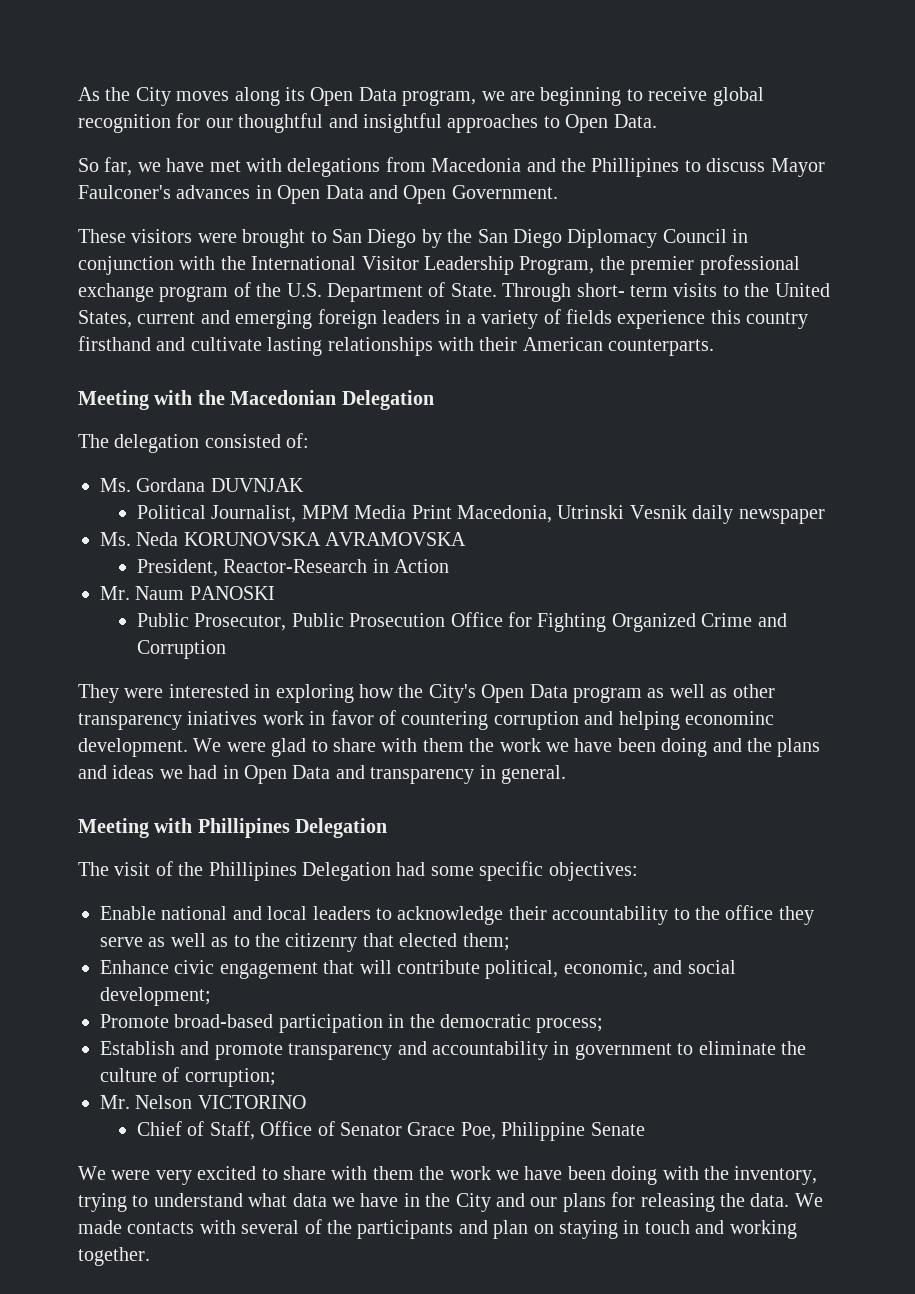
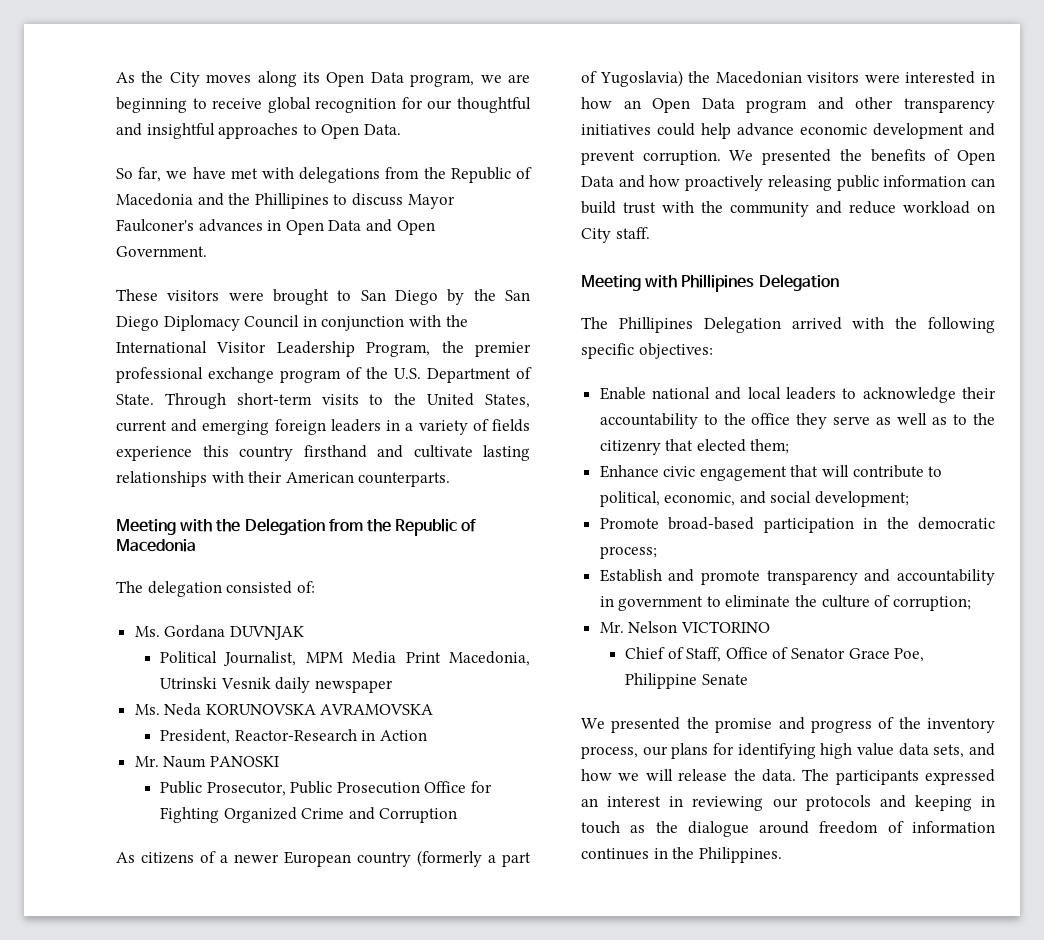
- So far, we have met with delegations from Macedonia and the Phillipines to discuss Mayor Faulconer's advances in Open Data and Open Government.
+ So far, we have met with delegations from the Republic of Macedonia and the Phillipines to discuss Mayor Faulconer's advances in Open Data and Open Government.
- Through short- term visits to the United States, current and emerging foreign leaders in a variety of fields experience this country firsthand and cultivate lasting relationships with their American counterparts.
+ Through short-term visits to the United States, current and emerging foreign leaders in a variety of fields experience this country firsthand and cultivate lasting relationships with their American counterparts.
- Meeting with the Macedonian Delegation
+ Meeting with the Delegation from the Republic of Macedonia
- They were interested in exploring how the City's Open Data program as well as other transparency iniatives work in favor of countering corruption and helping econominc development. We were glad to share with them the work we have been doing and the plans and ideas we had in Open Data and transparency in general.
+ As citizens of a newer European country (formerly a part of Yugoslavia) the Macedonian visitors were interested in how an Open Data program and other transparency initiatives could help advance economic development and prevent corruption. We presented the benefits of Open Data and how proactively releasing public information can build trust with the community and reduce workload on City staff.
- The visit of the Phillipines Delegation had some specific objectives:
+ The Phillipines Delegation arrived with the following specific objectives:
- Enhance civic engagement that will contribute political, economic, and social development;
+ Enhance civic engagement that will contribute to political, economic, and social development;
- We were very excited to share with them the work we have been doing with the inventory, trying to understand what data we have in the City and our plans for releasing the data. We made contacts with several of the participants and plan on staying in touch and working together.
+ We presented the promise and progress of the inventory process, our plans for identifying high value data sets, and how we will release the data. The participants expressed an interest in reviewing our protocols and keeping in touch as the dialogue around freedom of information continues in the Philippines.

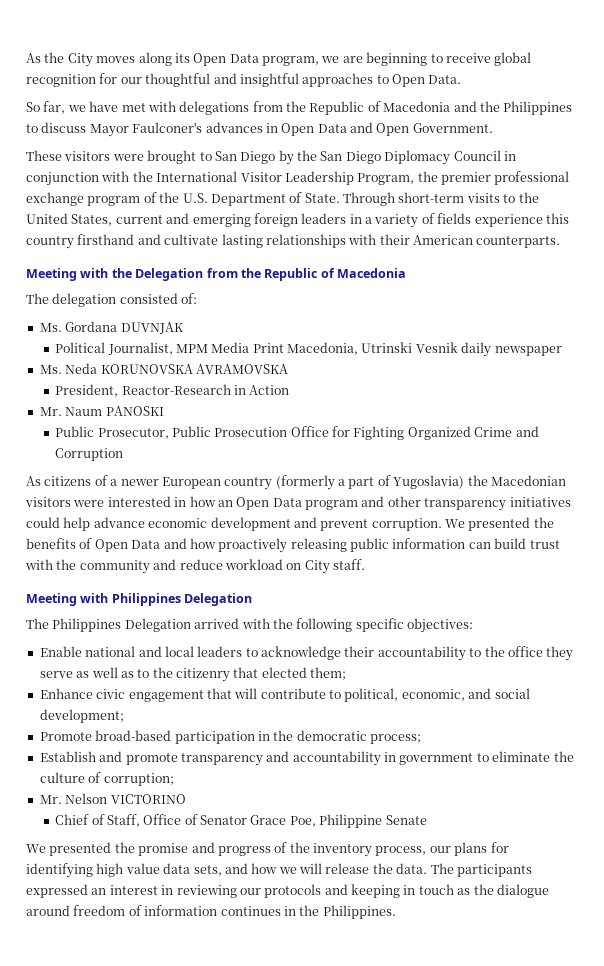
- So far, we have met with delegations from the Republic of Macedonia and the Phillipines to discuss Mayor Faulconer's advances in Open Data and Open Government.
+ So far, we have met with delegations from the Republic of Macedonia and the Philippines to discuss Mayor Faulconer's advances in Open Data and Open Government.
- Meeting with Phillipines Delegation
+ Meeting with Philippines Delegation
- The Phillipines Delegation arrived with the following specific objectives:
+ The Philippines Delegation arrived with the following specific objectives:

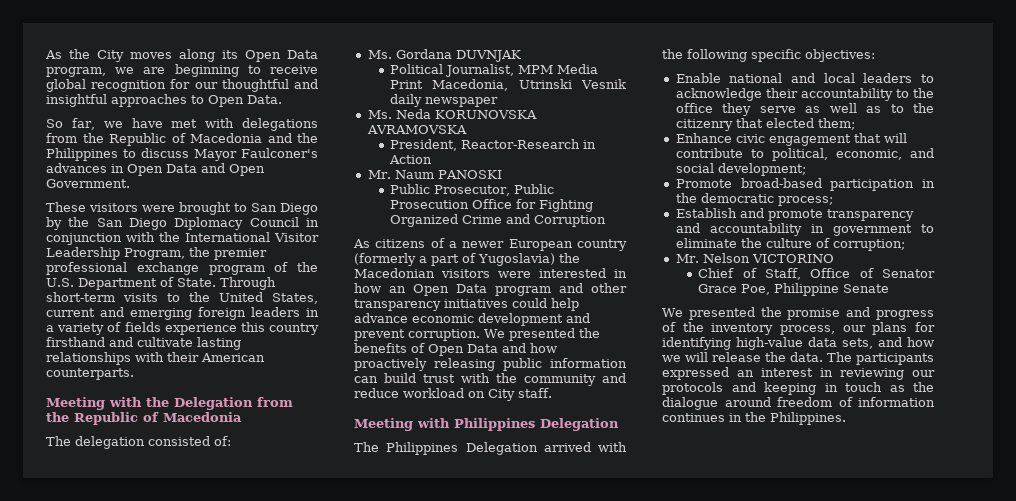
- We presented the promise and progress of the inventory process, our plans for identifying high value data sets, and how we will release the data.
+ We presented the promise and progress of the inventory process, our plans for identifying high-value data sets, and how we will release the data.

